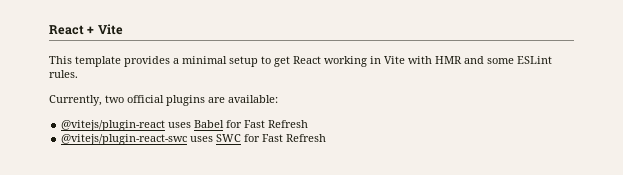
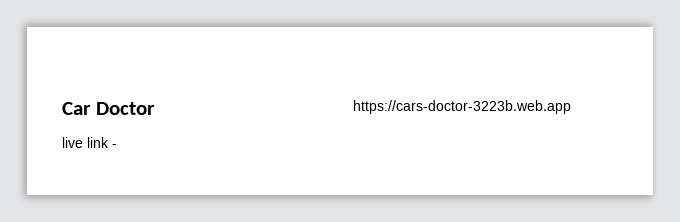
- React + Vite
- This template provides a minimal setup to get React working in Vite with HMR and some ESLint rules.
- Currently, two official plugins are available:
- @vitejs/plugin-react uses Babel for Fast Refresh
- @vitejs/plugin-react-swc uses SWC for Fast Refresh
+ Car Doctor
+ live link - https://cars-doctor-3223b.web.app

